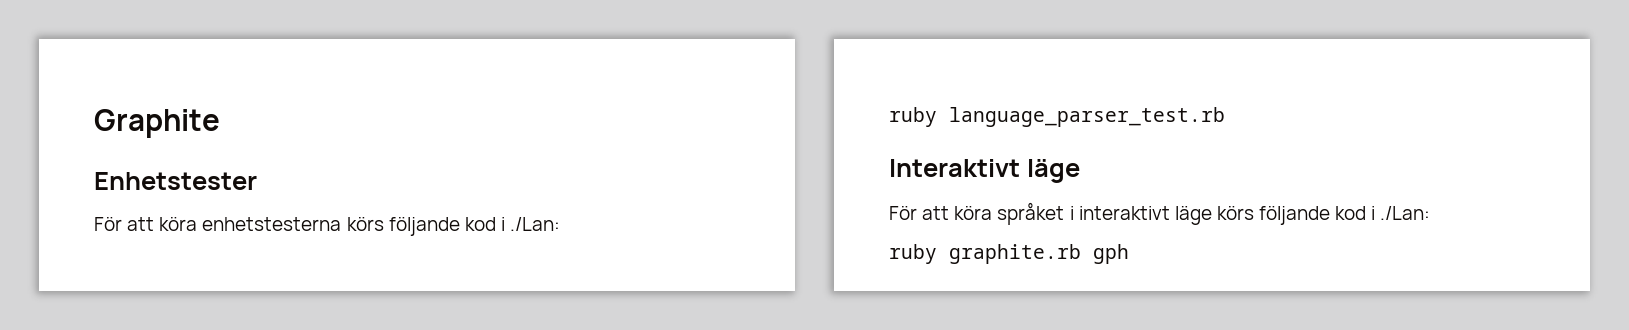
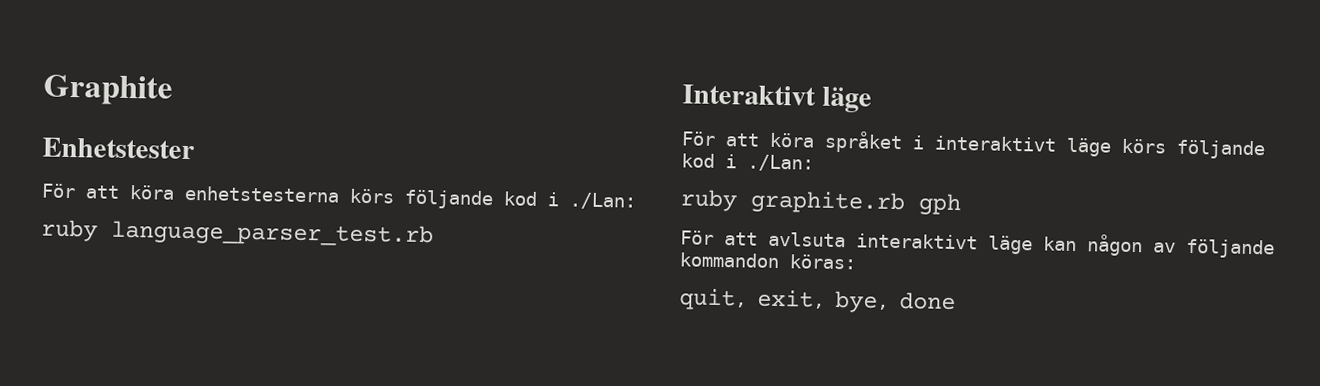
+ För att avlsuta interaktivt läge kan någon av följande kommandon köras:
+ quit, exit, bye, done

